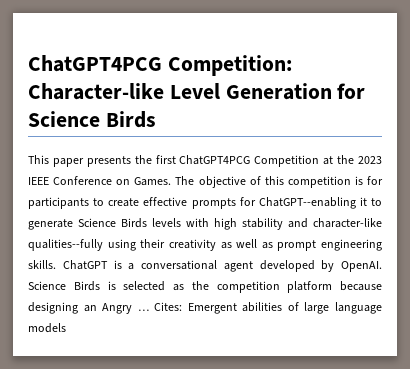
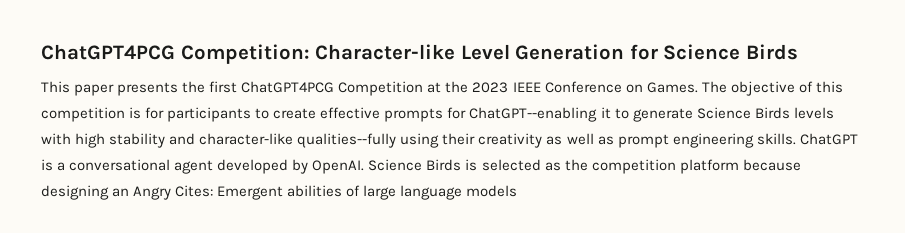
- Science Birds is selected as the competition platform because designing an Angry … Cites: Emergent abilities of large language models
+ Science Birds is selected as the competition platform because designing an Angry Cites: Emergent abilities of large language models

